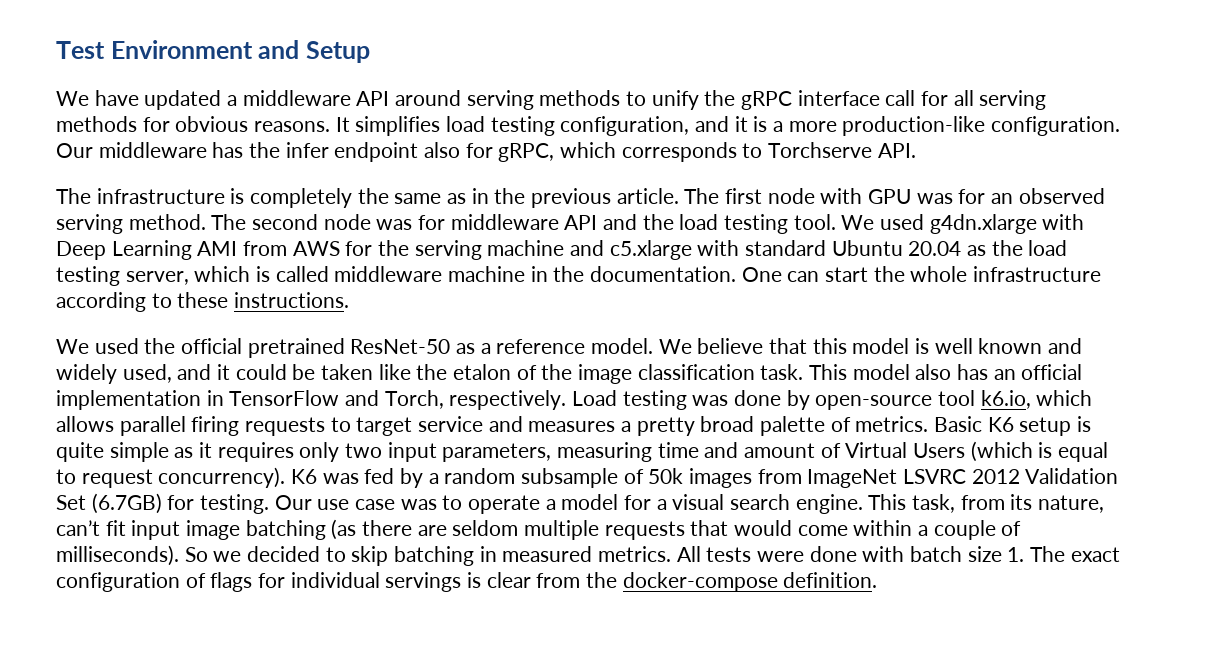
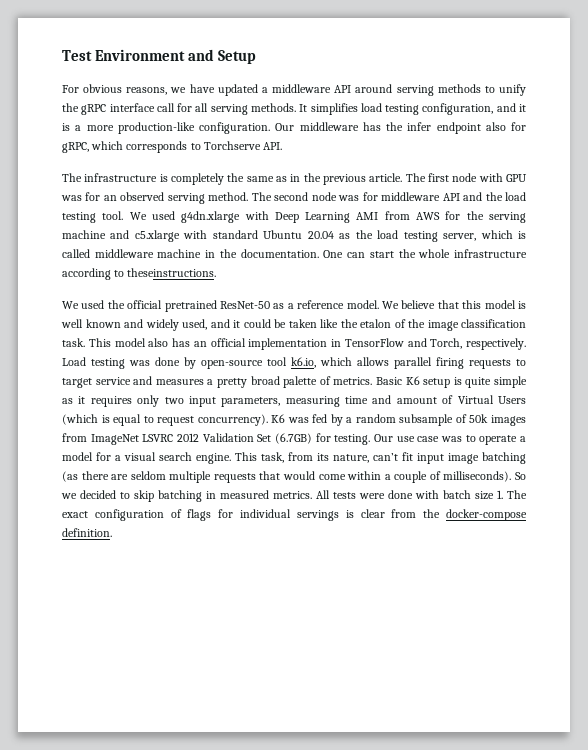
- We have updated a middleware API around serving methods to unify the gRPC interface call for all serving methods for obvious reasons.
+ For obvious reasons, we have updated a middleware API around serving methods to unify the gRPC interface call for all serving methods.
- One can start the whole infrastructure according to these instructions.
+ One can start the whole infrastructure according to theseinstructions.

